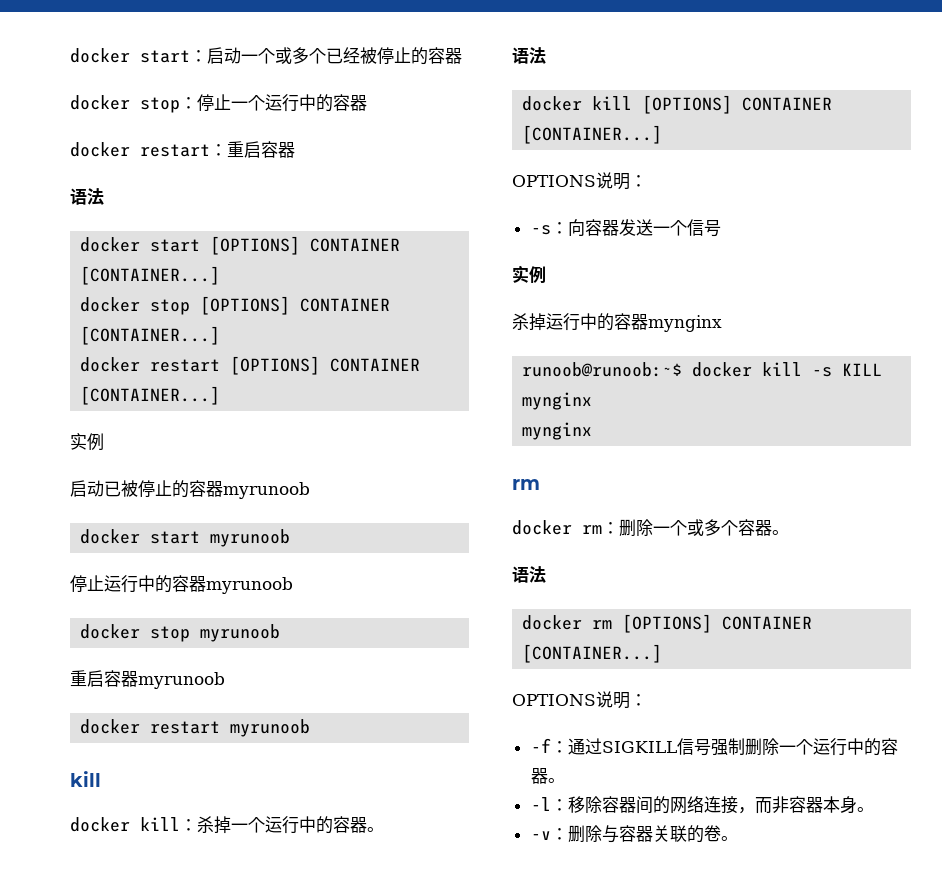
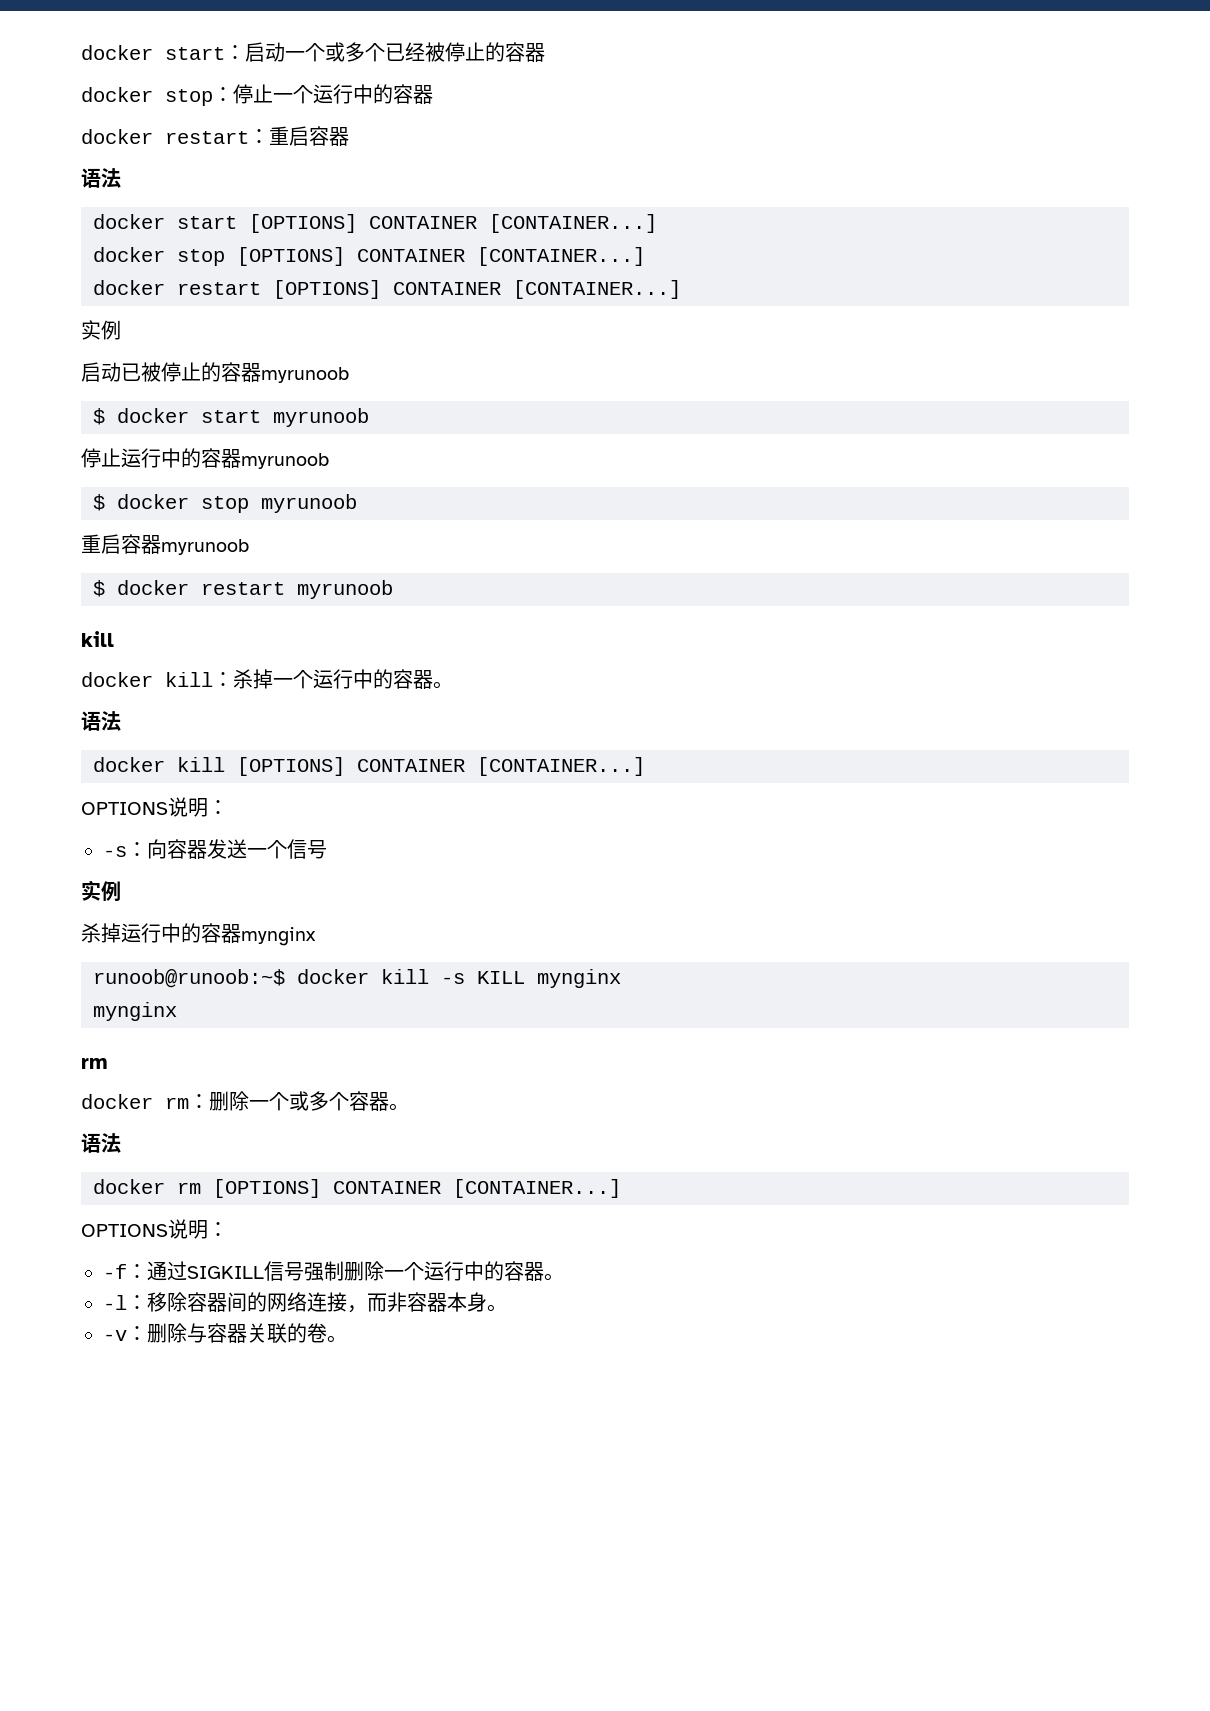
- docker start myrunoob
+ $ docker start myrunoob
- docker stop myrunoob
+ $ docker stop myrunoob
- docker restart myrunoob
+ $ docker restart myrunoob

